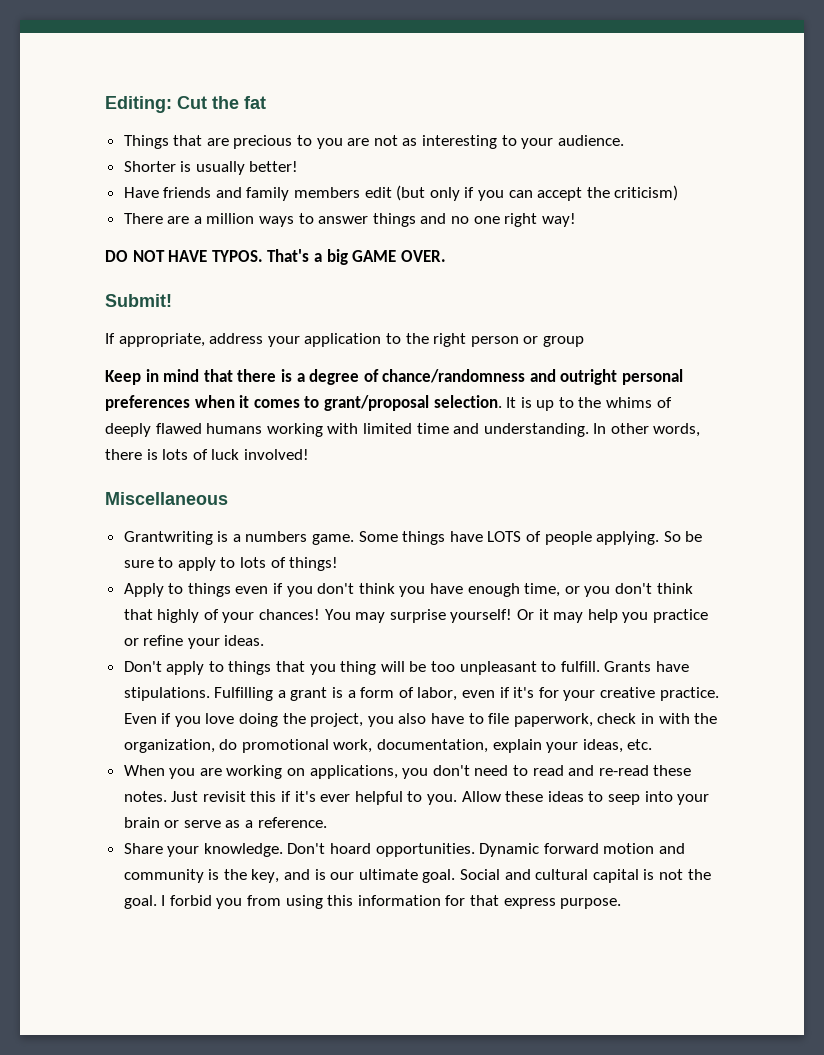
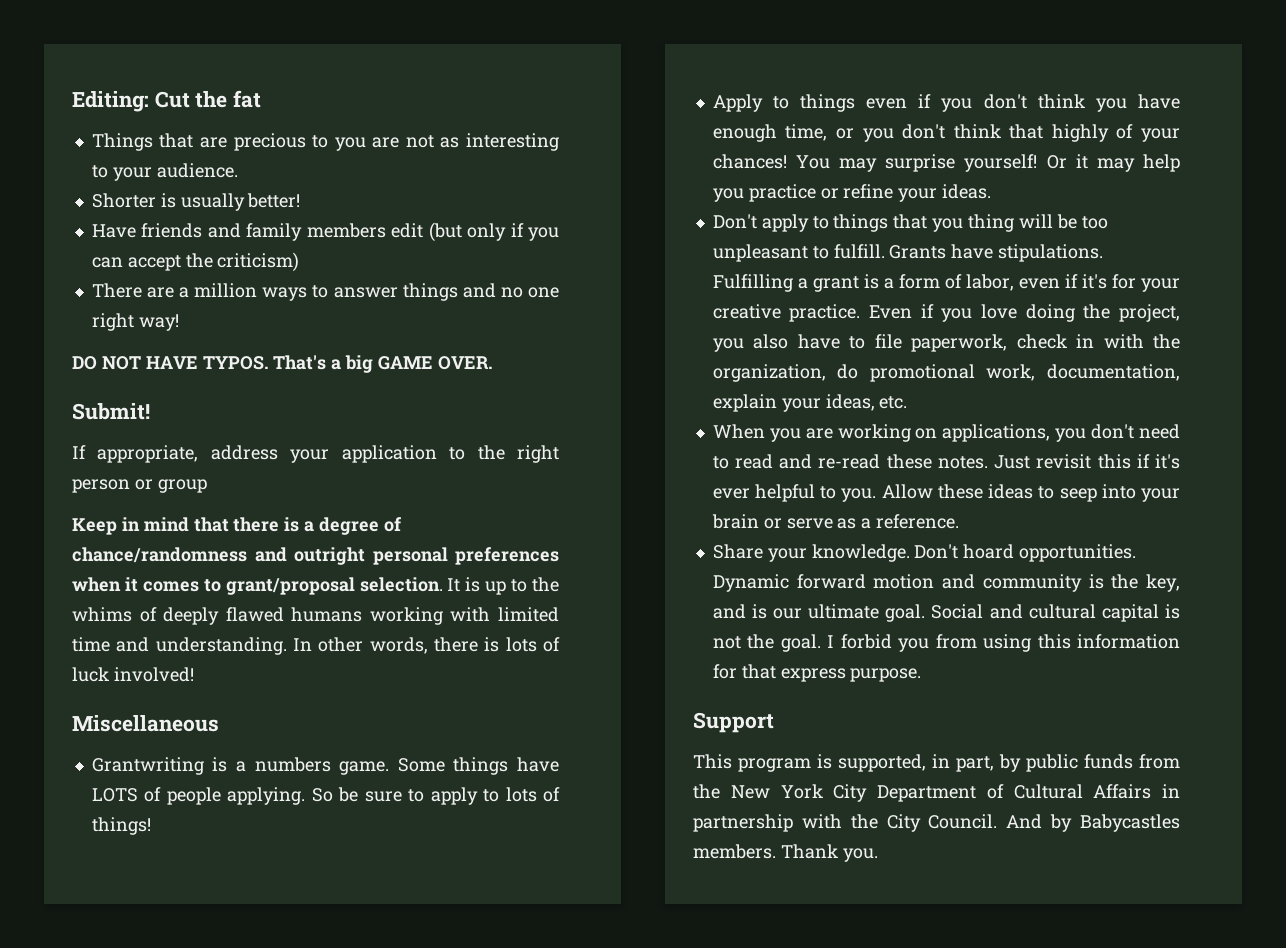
+ Support
+ This program is supported, in part, by public funds from the New York City Department of Cultural Affairs in partnership with the City Council. And by Babycastles members. Thank you.

